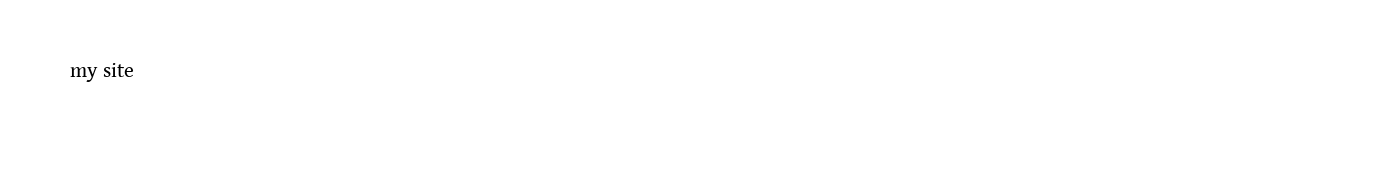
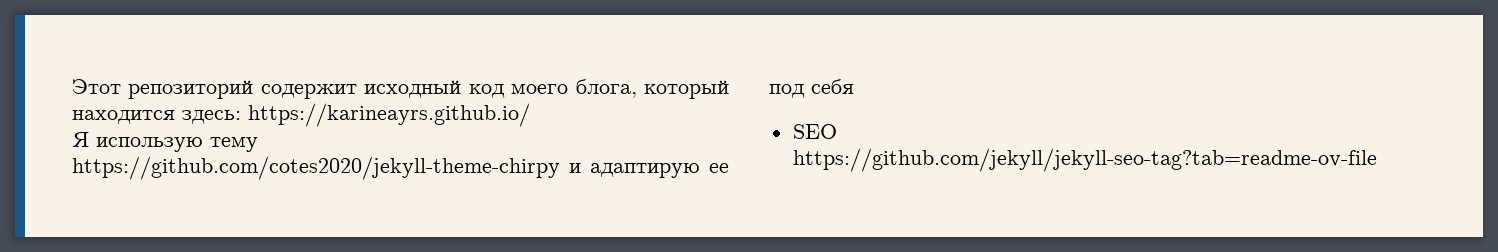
- my site
+ Этот репозиторий содержит исходный код моего блога, который находится здесь: https://karineayrs.github.io/
+ Я использую тему https://github.com/cotes2020/jekyll-theme-chirpy и адаптирую ее под себя
+ SEO https://github.com/jekyll/jekyll-seo-tag?tab=readme-ov-file

